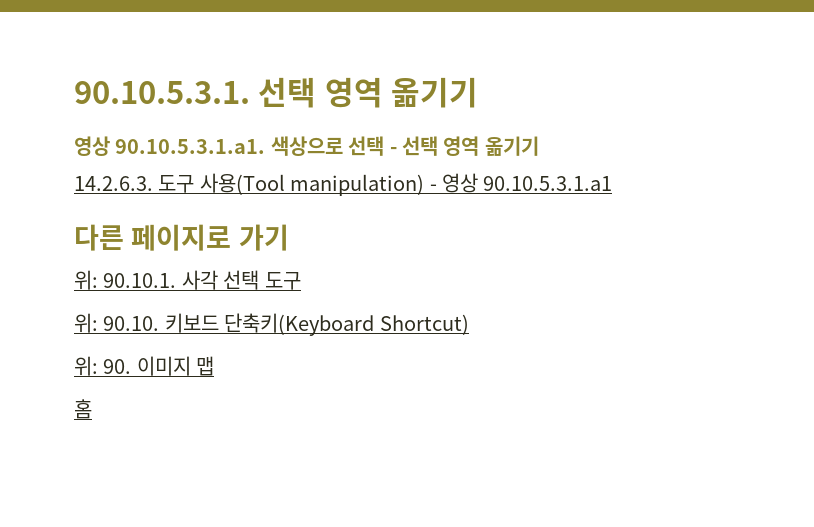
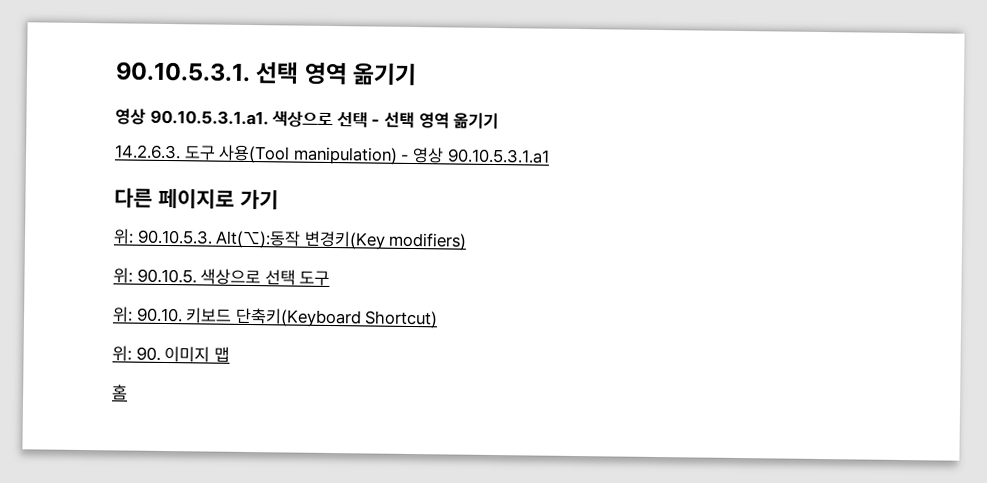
- 위: 90.10.1. 사각 선택 도구
+ 위: 90.10.5.3. Alt(⌥):동작 변경키(Key modifiers)
+ 위: 90.10.5. 색상으로 선택 도구

